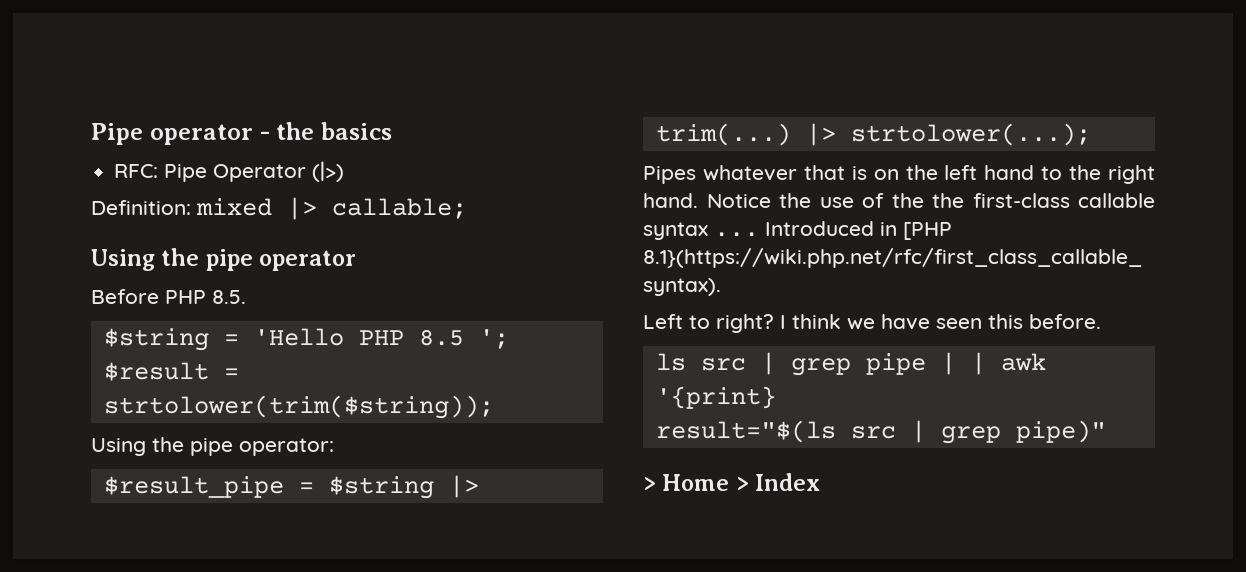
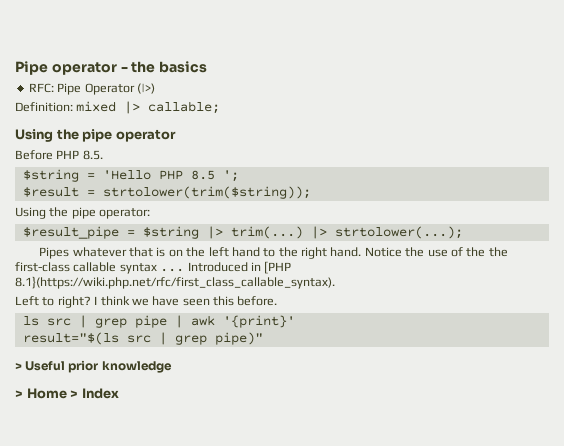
- ls src | grep pipe | | awk '{print}
+ ls src | grep pipe | awk '{print}'
+ > Useful prior knowledge

